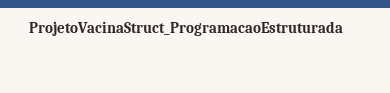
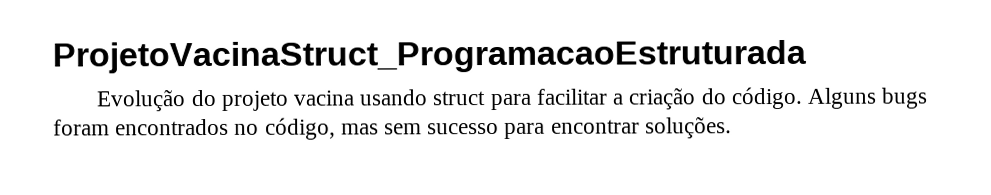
+ Evolução do projeto vacina usando struct para facilitar a criação do código. Alguns bugs foram encontrados no código, mas sem sucesso para encontrar soluções.

